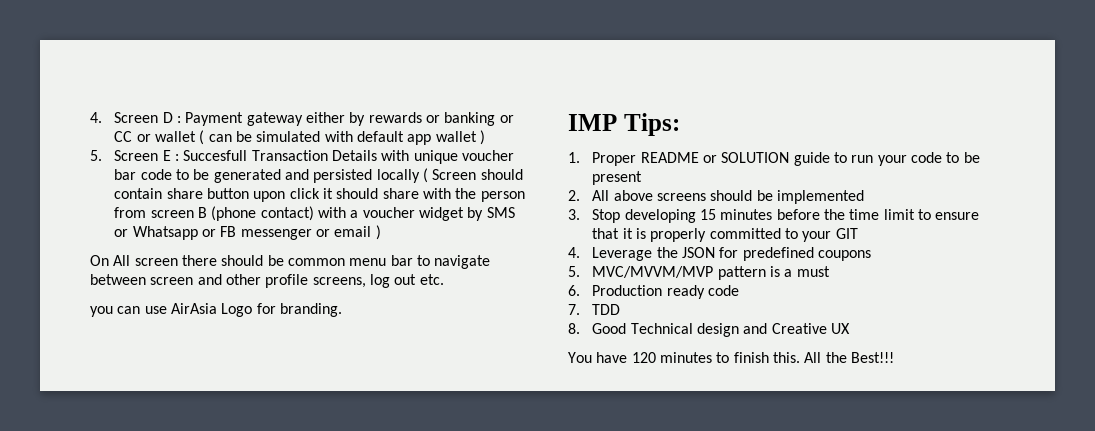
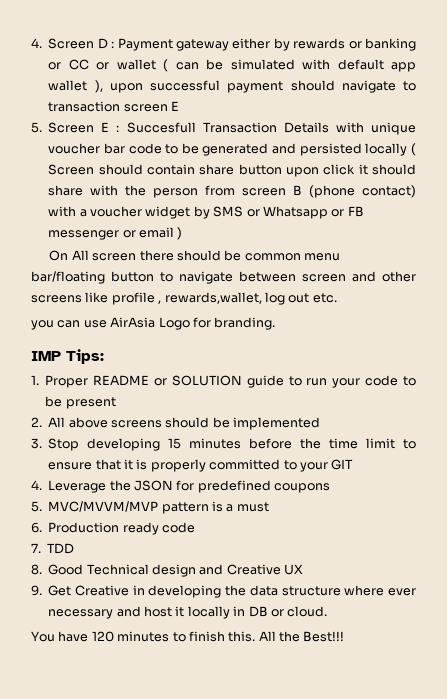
- 4. Screen D : Payment gateway either by rewards or banking or CC or wallet ( can be simulated with default app wallet )
+ 4. Screen D : Payment gateway either by rewards or banking or CC or wallet ( can be simulated with default app wallet ), upon successful payment should navigate to transaction screen E
- On All screen there should be common menu bar to navigate between screen and other profile screens, log out etc.
+ On All screen there should be common menu bar/floating button to navigate between screen and other screens like profile , rewards,wallet, log out etc.
+ 9. Get Creative in developing the data structure where ever necessary and host it locally in DB or cloud.

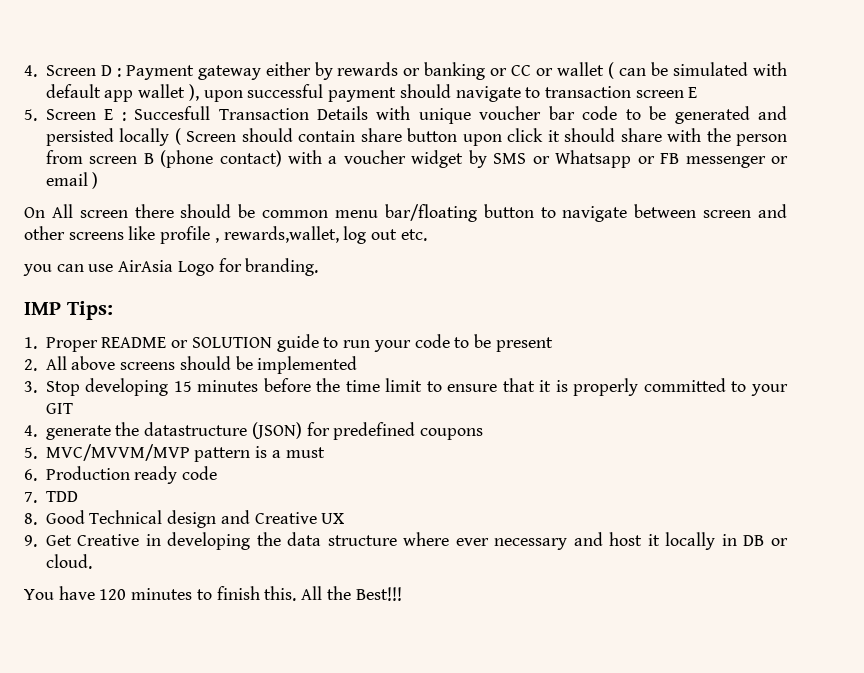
- 4. Leverage the JSON for predefined coupons
+ 4. generate the datastructure (JSON) for predefined coupons

